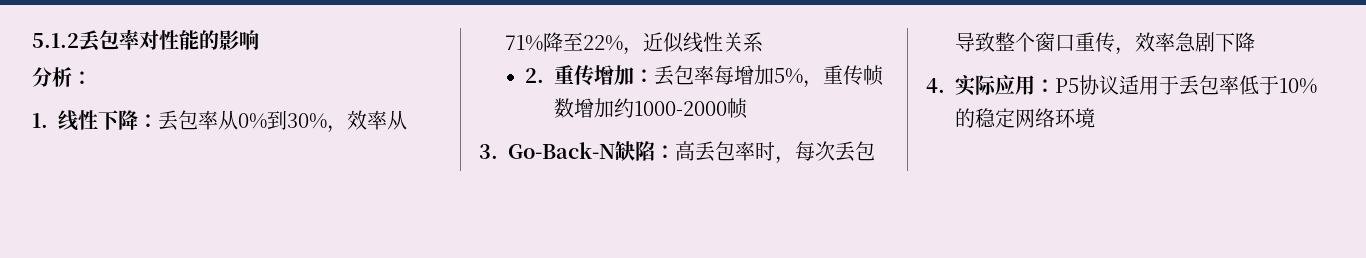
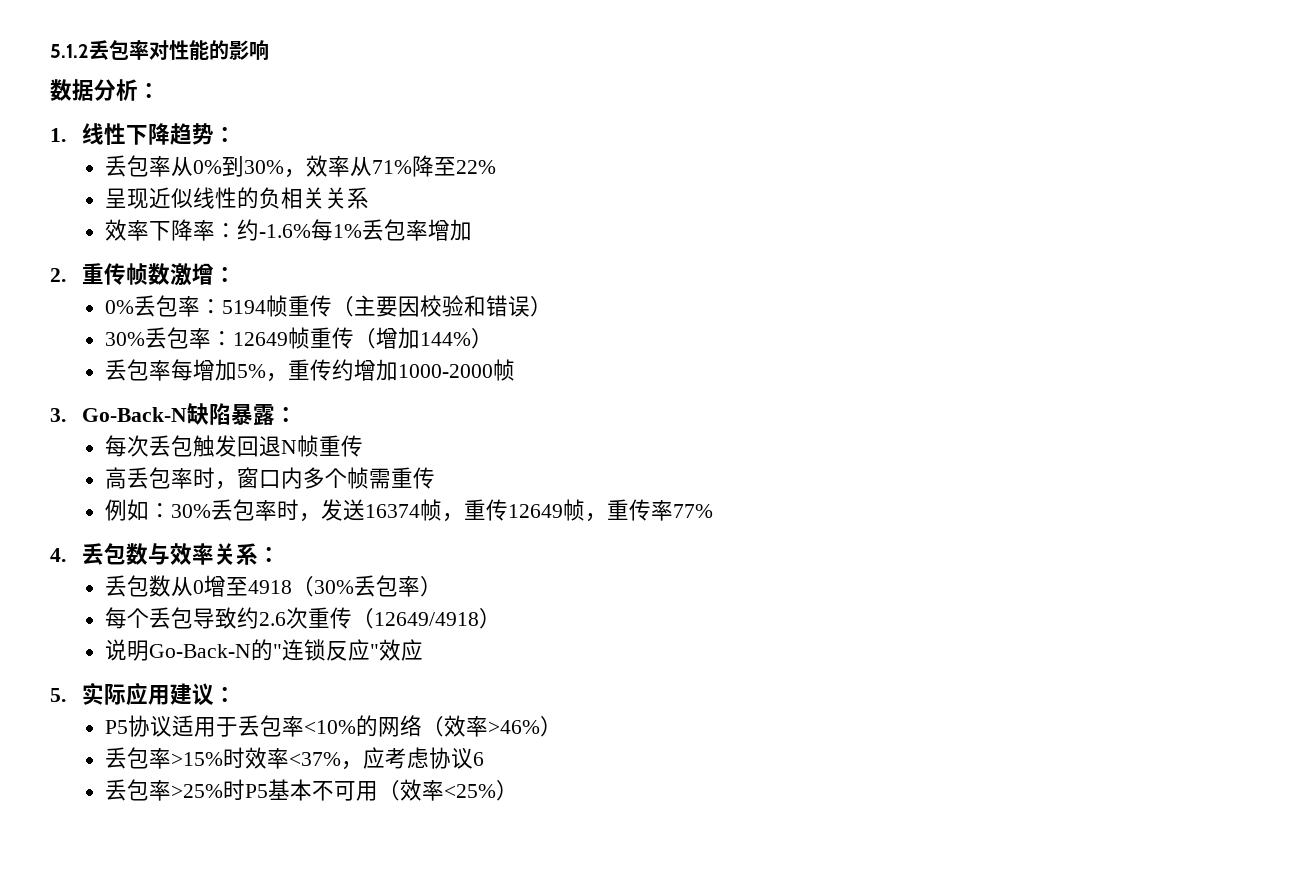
- 分析：
+ 数据分析：
- 1.线性下降：丢包率从0%到30%，效率从71%降至22%，近似线性关系
+ 1.线性下降趋势：
+ 丢包率从0%到30%，效率从71%降至22%
+ 呈现近似线性的负相关关系
- 2.重传增加：丢包率每增加5%，重传帧数增加约1000-2000帧
+ 效率下降率：约-1.6%每1%丢包率增加
+ 2.重传帧数激增：
+ 0%丢包率：5194帧重传（主要因校验和错误）
+ 30%丢包率：12649帧重传（增加144%）
+ 丢包率每增加5%，重传约增加1000-2000帧
- 3. Go-Back-N缺陷：高丢包率时，每次丢包导致整个窗口重传，效率急剧下降
- 4.实际应用：P5协议适用于丢包率低于10%的稳定网络环境
+ 3. Go-Back-N缺陷暴露：
+ 每次丢包触发回退N帧重传
+ 高丢包率时，窗口内多个帧需重传
+ 例如：30%丢包率时，发送16374帧，重传12649帧，重传率77%
+ 4.丢包数与效率关系：
+ 丢包数从0增至4918（30%丢包率）
+ 每个丢包导致约2.6次重传（12649/4918）
+ 说明Go-Back-N的"连锁反应"效应
+ 5.实际应用建议：
+ P5协议适用于丢包率<10%的网络（效率>46%）
+ 丢包率>15%时效率<37%，应考虑协议6
+ 丢包率>25%时P5基本不可用（效率<25%）

